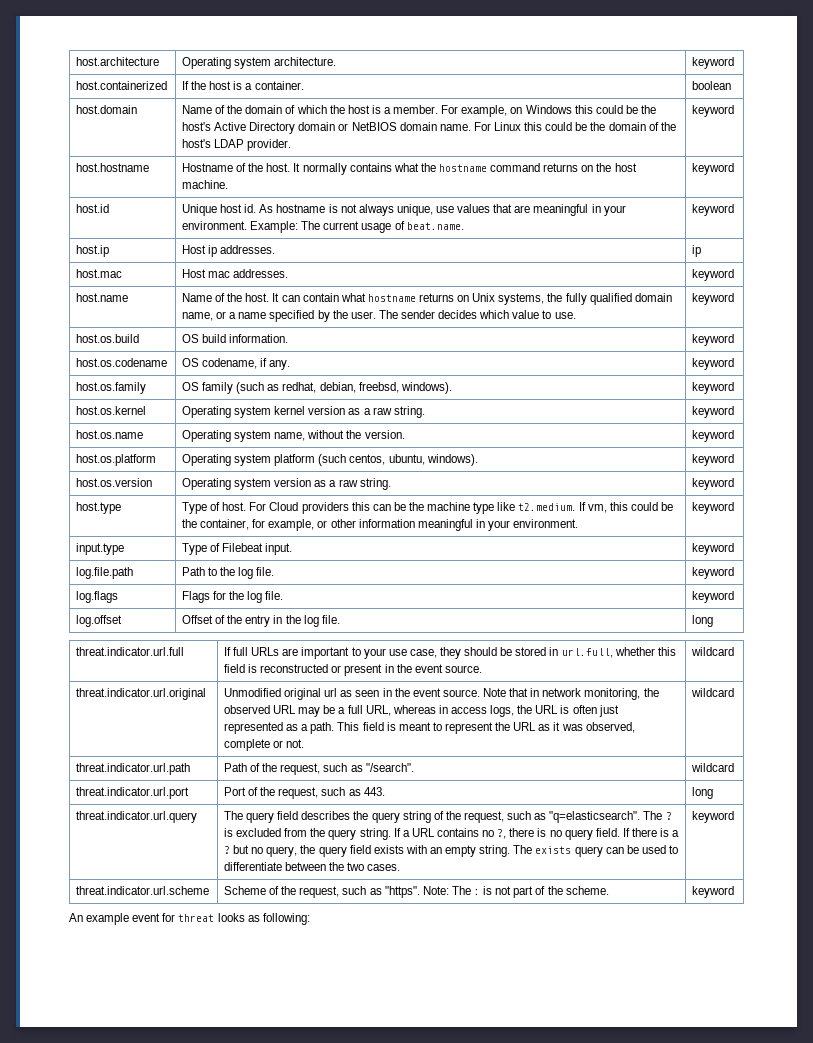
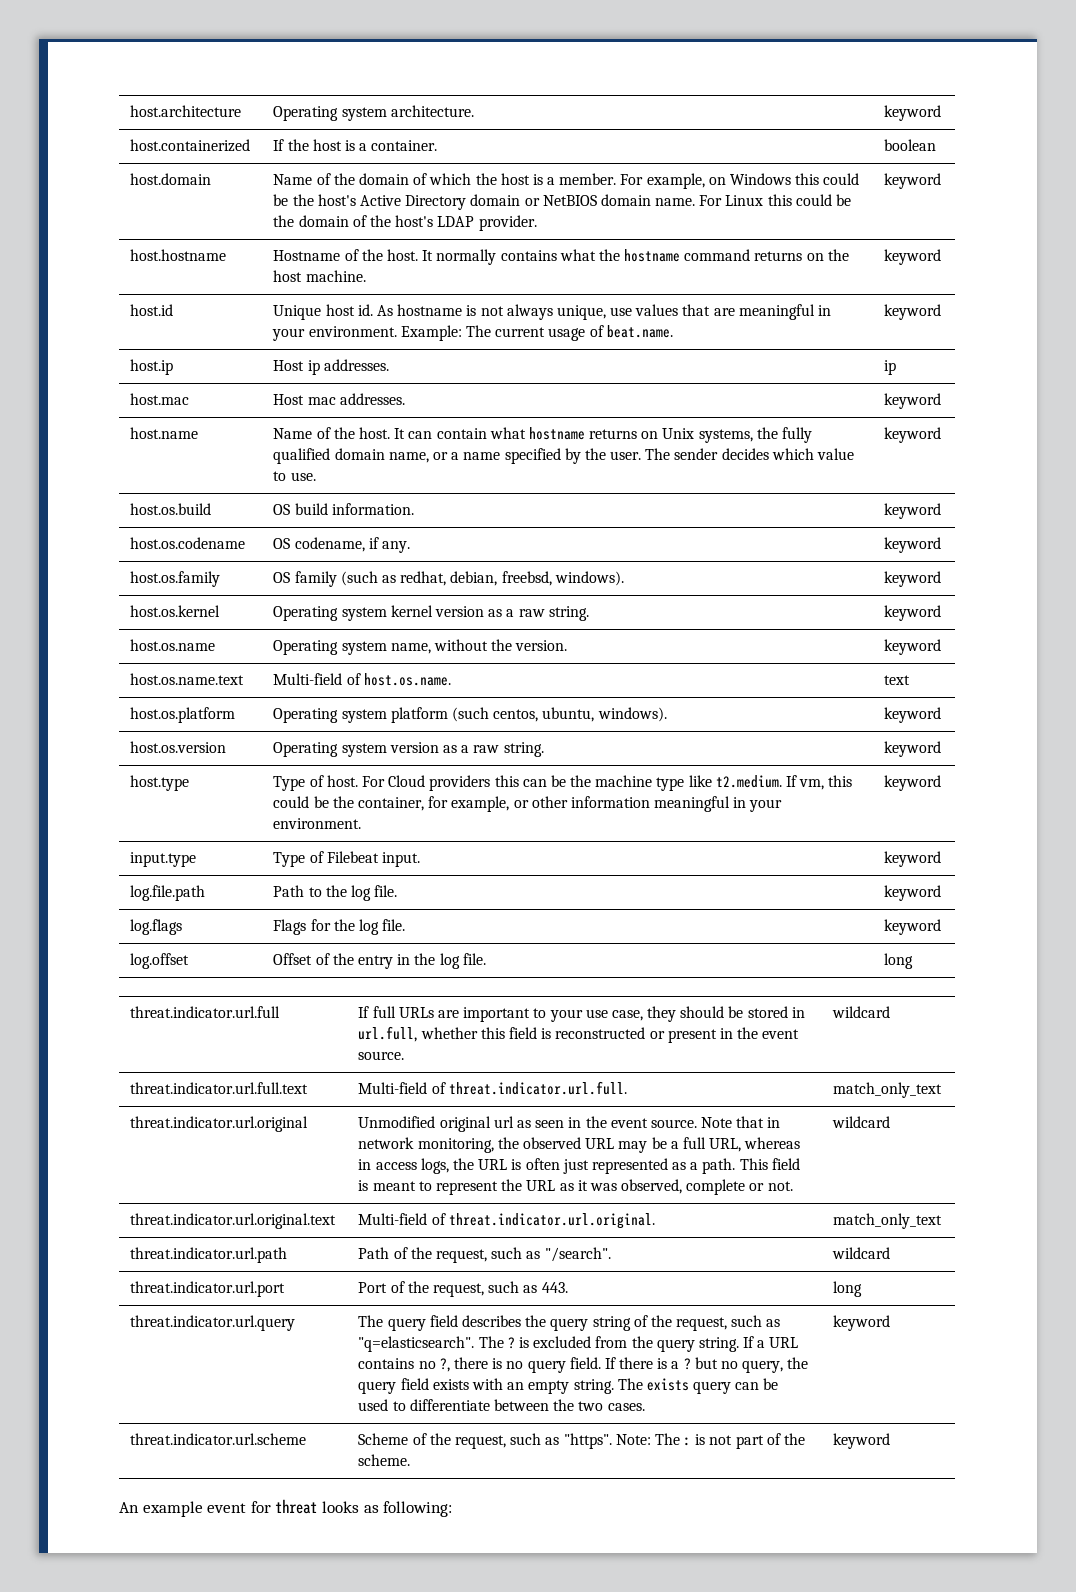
+ host.os.name.text | Multi-field of host.os.name. | text
+ threat.indicator.url.full.text | Multi-field of threat.indicator.url.full. | match_only_text
+ threat.indicator.url.original.text | Multi-field of threat.indicator.url.original. | match_only_text

